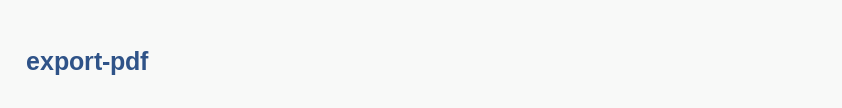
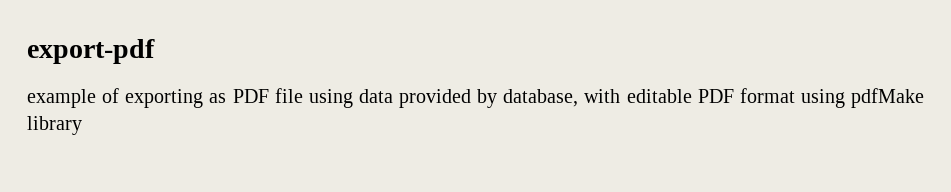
+ example of exporting as PDF file using data provided by database, with editable PDF format using pdfMake library

